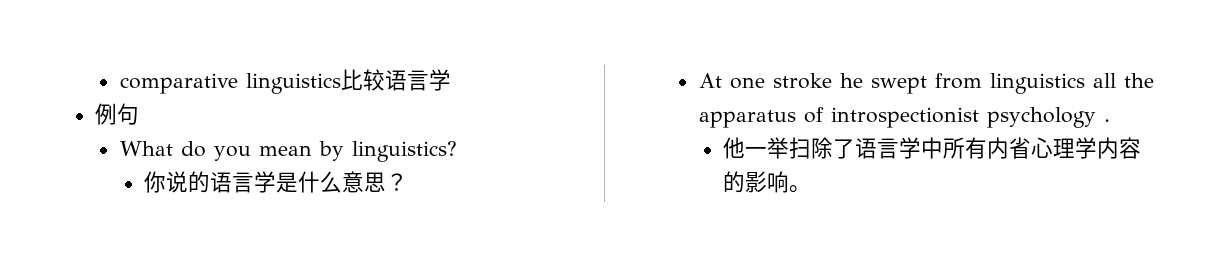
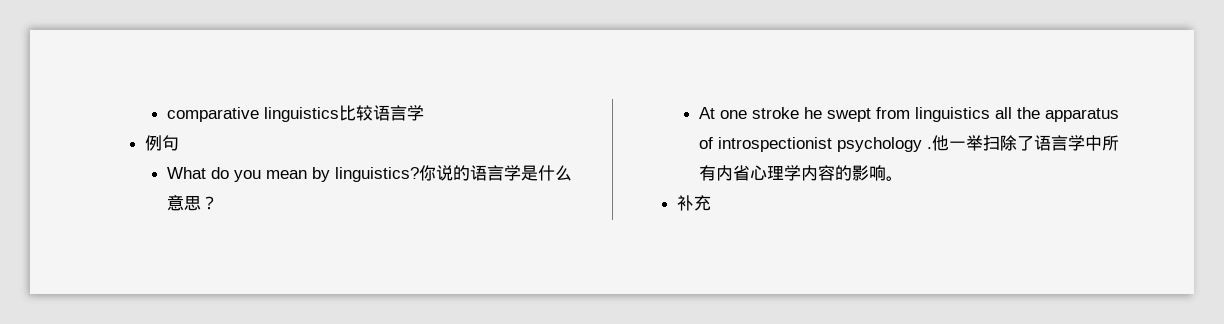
- What do you mean by linguistics?
- 你说的语言学是什么意思？
+ What do you mean by linguistics?你说的语言学是什么意思？
- At one stroke he swept from linguistics all the apparatus of introspectionist psychology .
- 他一举扫除了语言学中所有内省心理学内容的影响。
+ At one stroke he swept from linguistics all the apparatus of introspectionist psychology .他一举扫除了语言学中所有内省心理学内容的影响。
+ 补充

